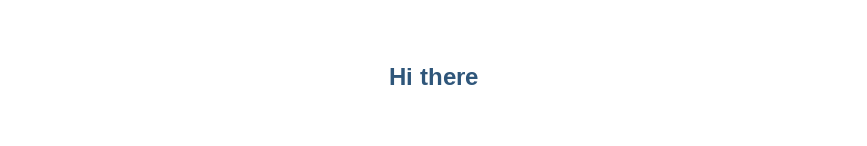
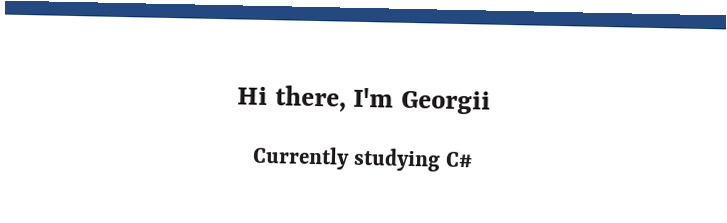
- Hi there
+ Hi there, I'm Georgii
+ Currently studying C#

